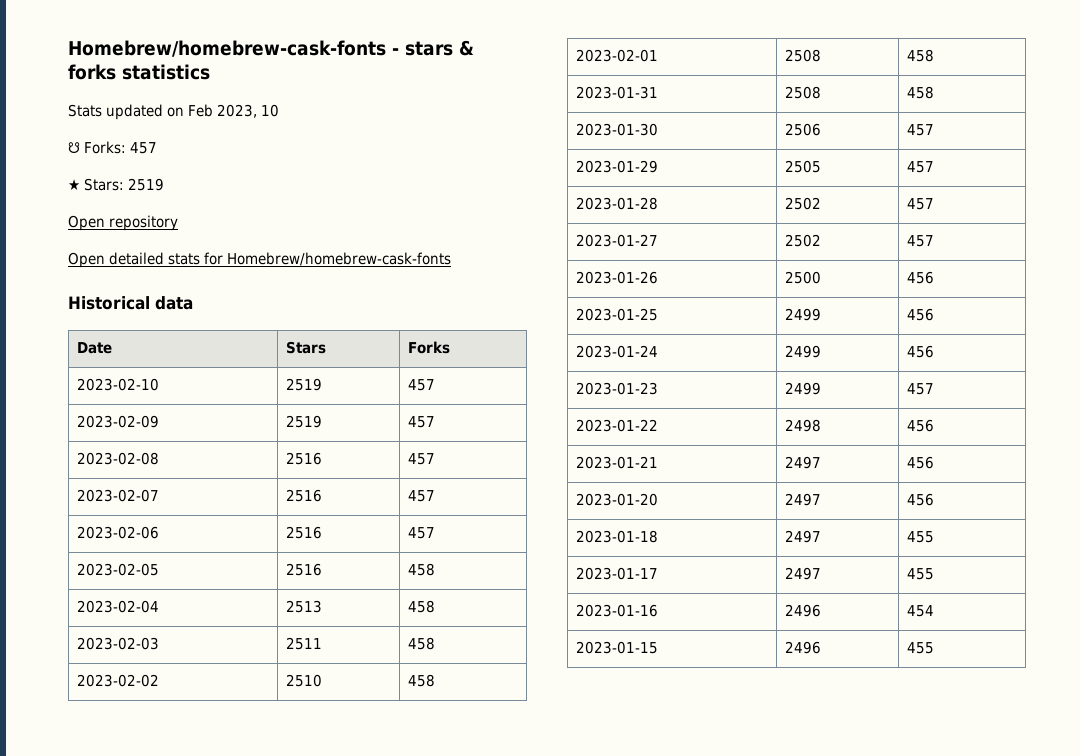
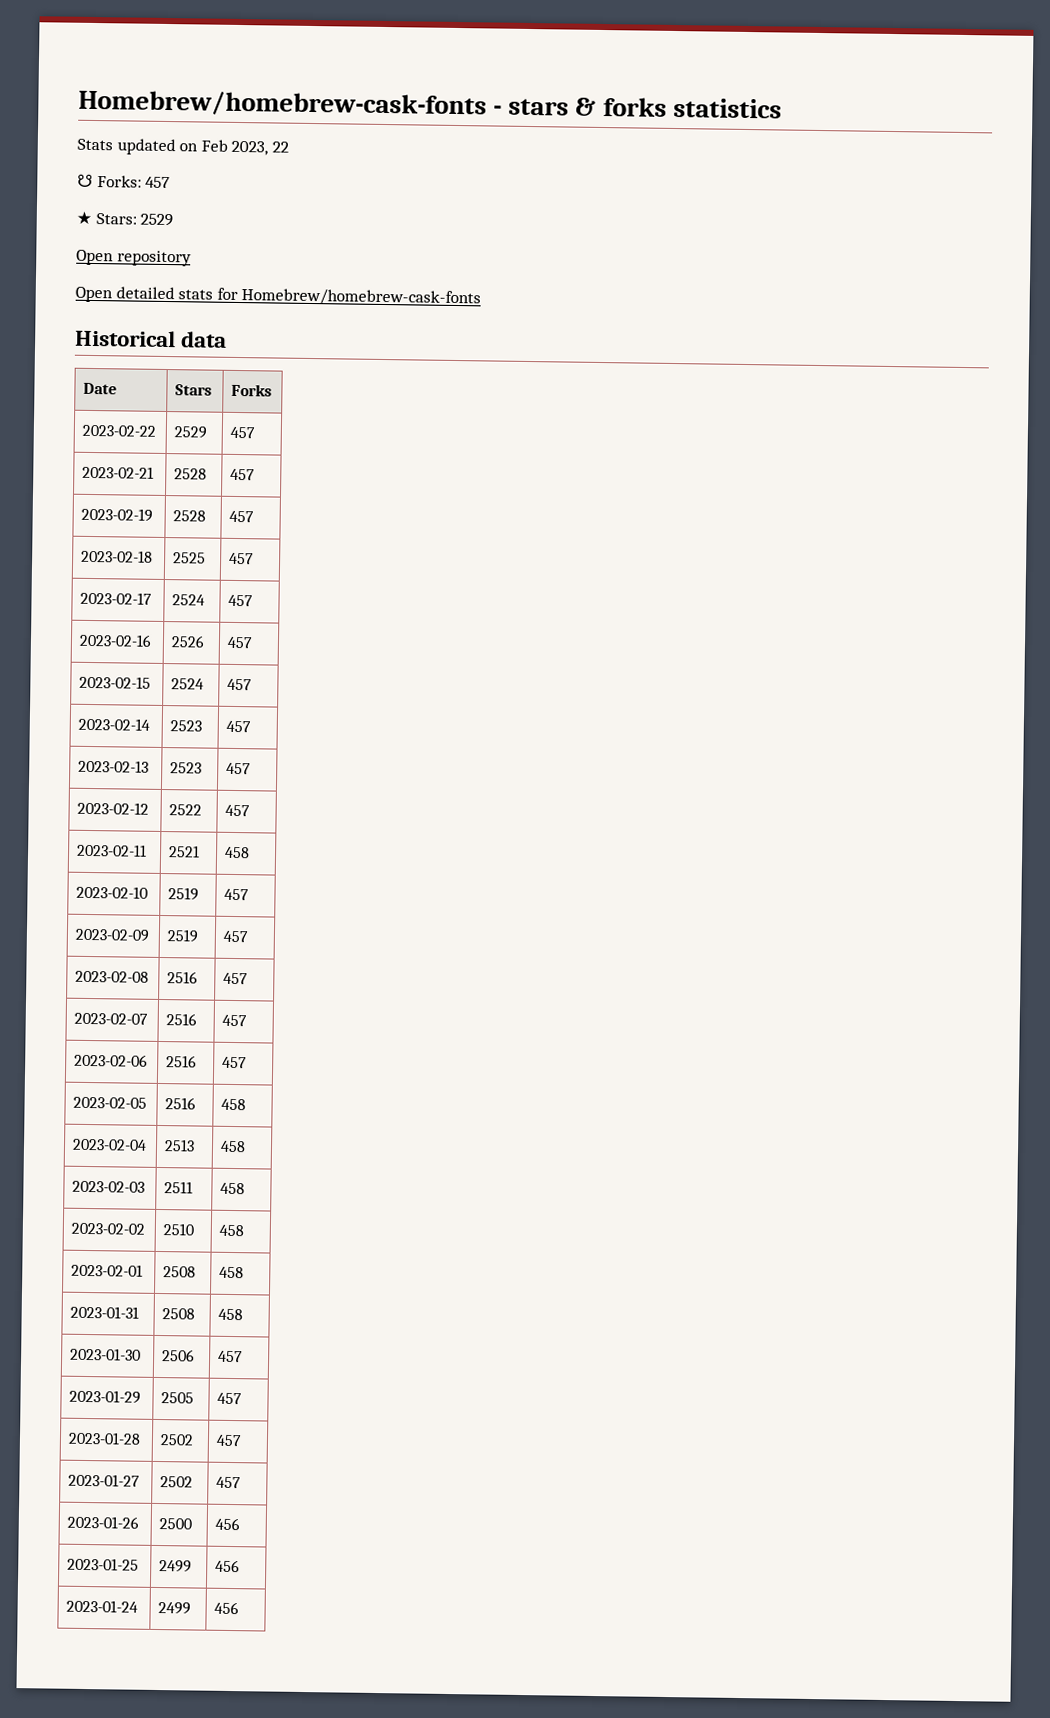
- Stats updated on Feb 2023, 10
+ Stats updated on Feb 2023, 22
- ★ Stars: 2519
+ ★ Stars: 2529
+ 2023-02-22 | 2529 | 457
+ 2023-02-21 | 2528 | 457
+ 2023-02-19 | 2528 | 457
+ 2023-02-18 | 2525 | 457
+ 2023-02-17 | 2524 | 457
+ 2023-02-16 | 2526 | 457
+ 2023-02-15 | 2524 | 457
+ 2023-02-14 | 2523 | 457
+ 2023-02-13 | 2523 | 457
+ 2023-02-12 | 2522 | 457
+ 2023-02-11 | 2521 | 458
- 2023-01-23 | 2499 | 457
- 2023-01-22 | 2498 | 456
- 2023-01-21 | 2497 | 456
- 2023-01-20 | 2497 | 456
- 2023-01-18 | 2497 | 455
- 2023-01-17 | 2497 | 455
- 2023-01-16 | 2496 | 454
- 2023-01-15 | 2496 | 455

